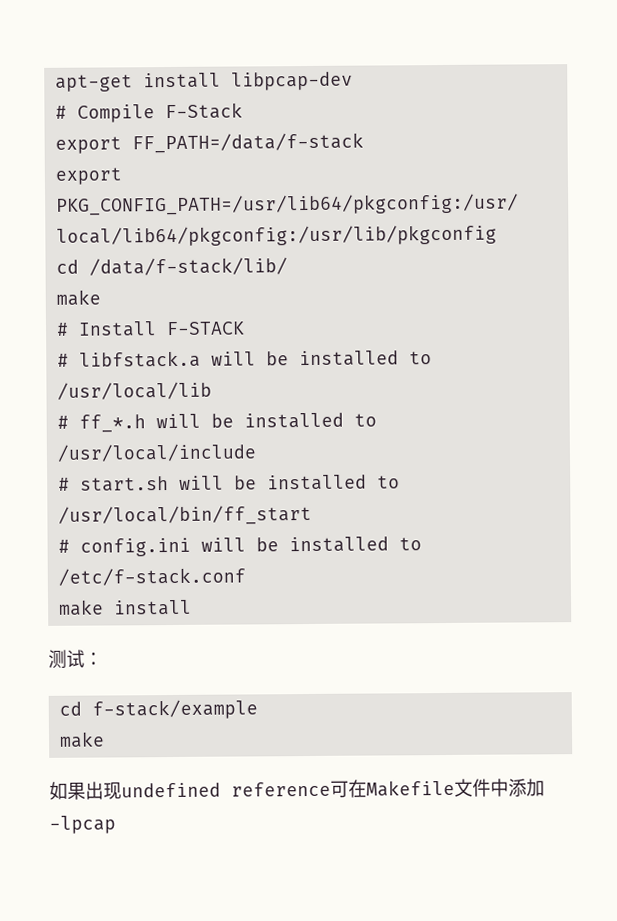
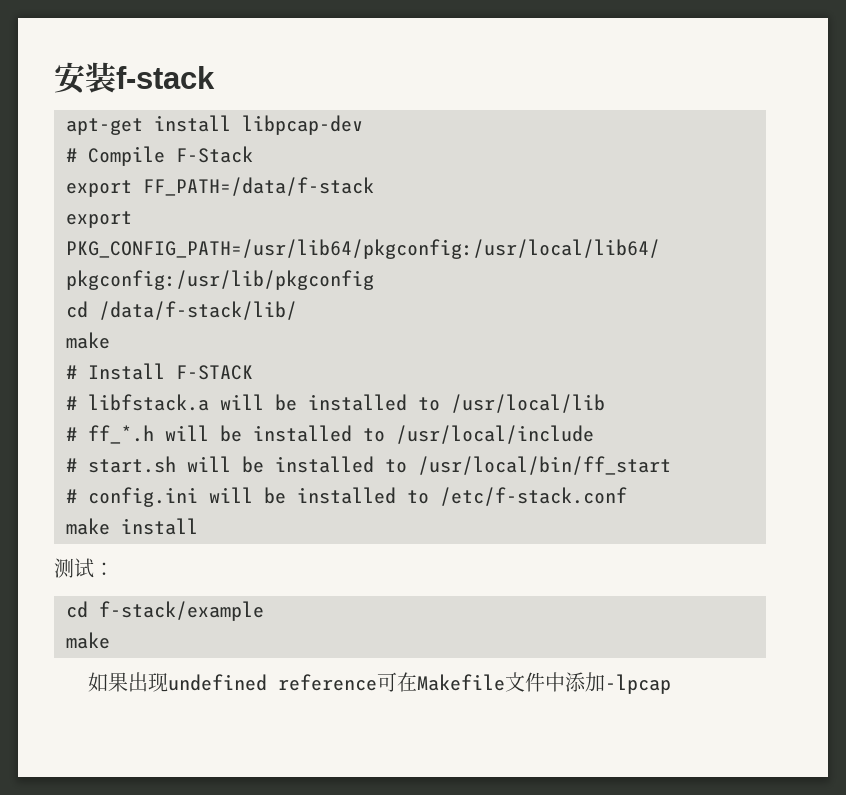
+ 安装f-stack

